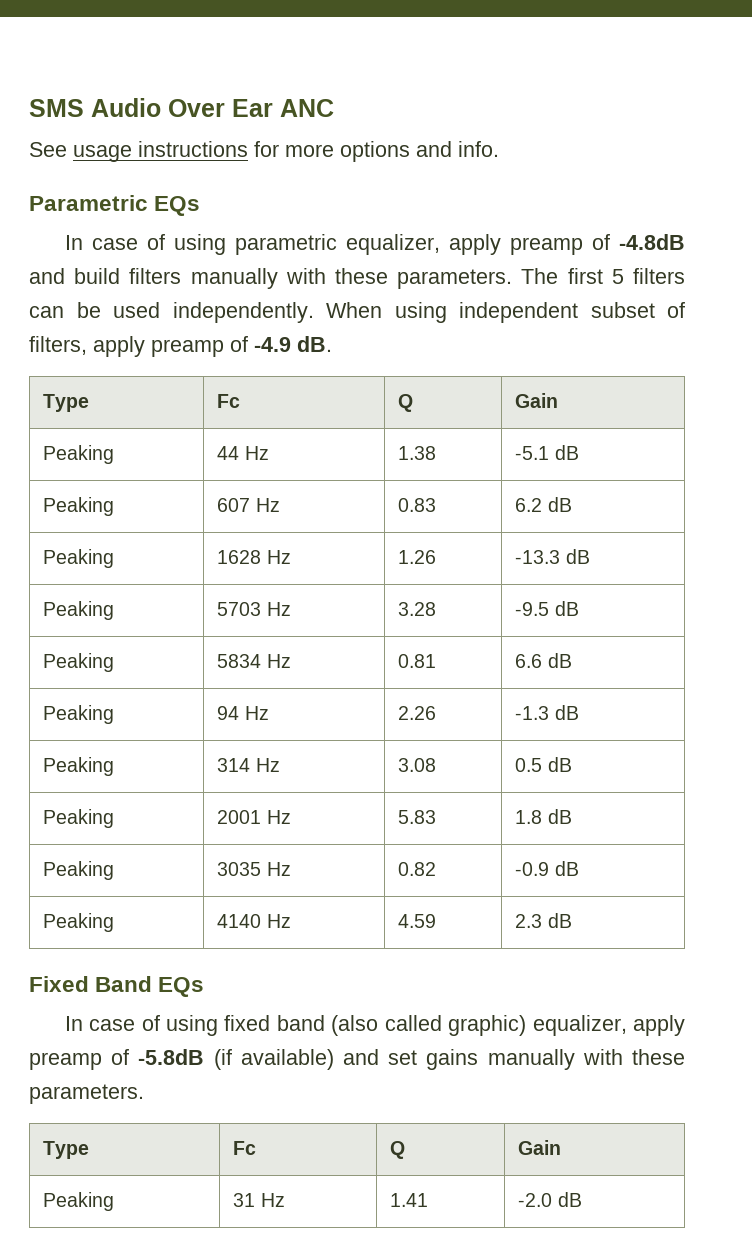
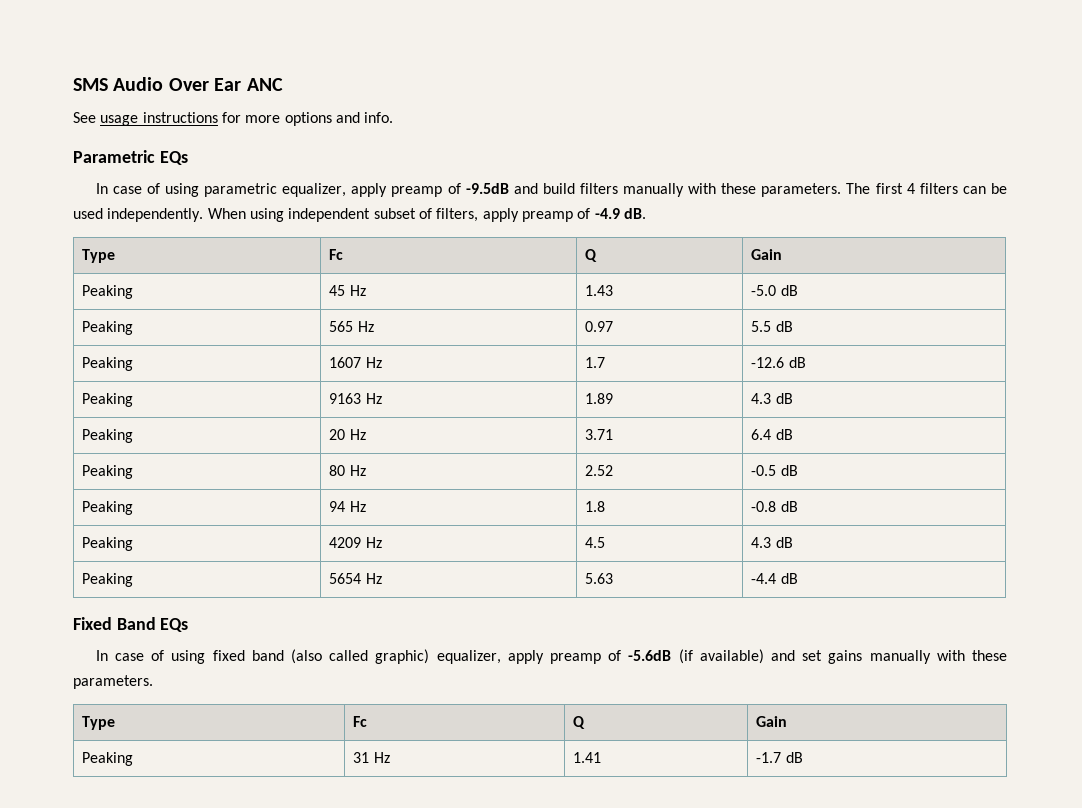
- In case of using parametric equalizer, apply preamp of -4.8dB and build filters manually with these parameters.
+ In case of using parametric equalizer, apply preamp of -9.5dB and build filters manually with these parameters.
- The first 5 filters can be used independently.
+ The first 4 filters can be used independently.
- Peaking | 44 Hz | 1.38 | -5.1 dB
- Peaking | 607 Hz | 0.83 | 6.2 dB
- Peaking | 1628 Hz | 1.26 | -13.3 dB
- Peaking | 5703 Hz | 3.28 | -9.5 dB
- Peaking | 5834 Hz | 0.81 | 6.6 dB
+ Peaking | 45 Hz | 1.43 | -5.0 dB
+ Peaking | 565 Hz | 0.97 | 5.5 dB
+ Peaking | 1607 Hz | 1.7 | -12.6 dB
+ Peaking | 9163 Hz | 1.89 | 4.3 dB
+ Peaking | 20 Hz | 3.71 | 6.4 dB
+ Peaking | 80 Hz | 2.52 | -0.5 dB
- Peaking | 94 Hz | 2.26 | -1.3 dB
- Peaking | 314 Hz | 3.08 | 0.5 dB
- Peaking | 2001 Hz | 5.83 | 1.8 dB
- Peaking | 3035 Hz | 0.82 | -0.9 dB
- Peaking | 4140 Hz | 4.59 | 2.3 dB
+ Peaking | 94 Hz | 1.8 | -0.8 dB
+ Peaking | 4209 Hz | 4.5 | 4.3 dB
+ Peaking | 5654 Hz | 5.63 | -4.4 dB
- In case of using fixed band (also called graphic) equalizer, apply preamp of -5.8dB (if available) and set gains manually with these parameters.
+ In case of using fixed band (also called graphic) equalizer, apply preamp of -5.6dB (if available) and set gains manually with these parameters.
- Peaking | 31 Hz | 1.41 | -2.0 dB
+ Peaking | 31 Hz | 1.41 | -1.7 dB

